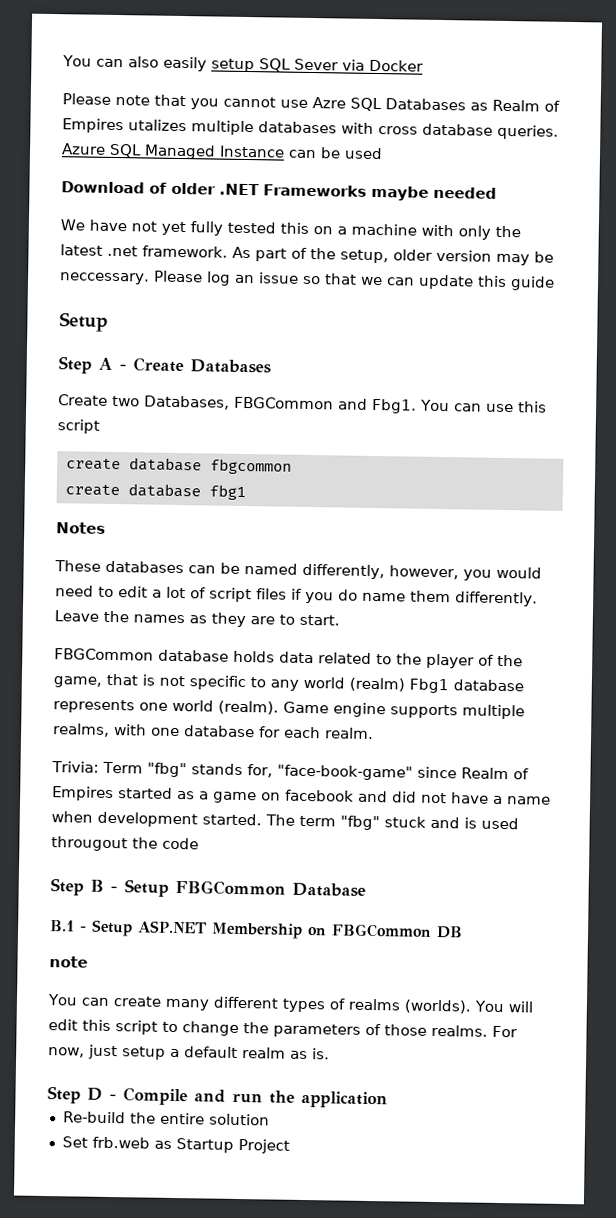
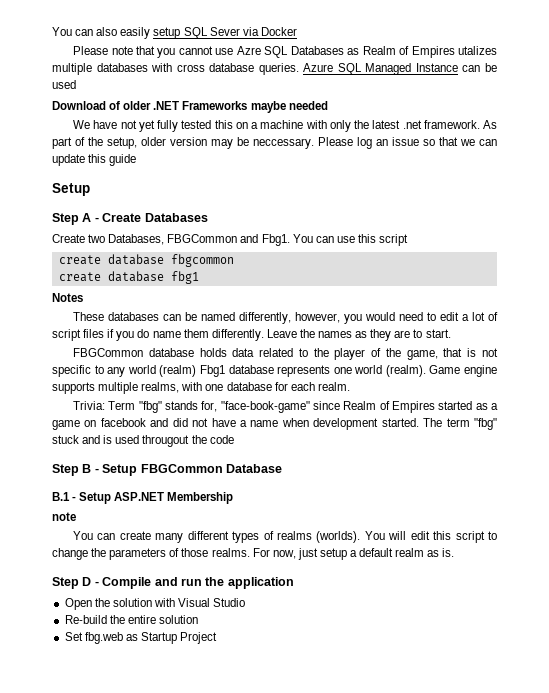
- B.1 - Setup ASP.NET Membership on FBGCommon DB
+ B.1 - Setup ASP.NET Membership
+ Open the solution with Visual Studio
- Set frb.web as Startup Project
+ Set fbg.web as Startup Project

